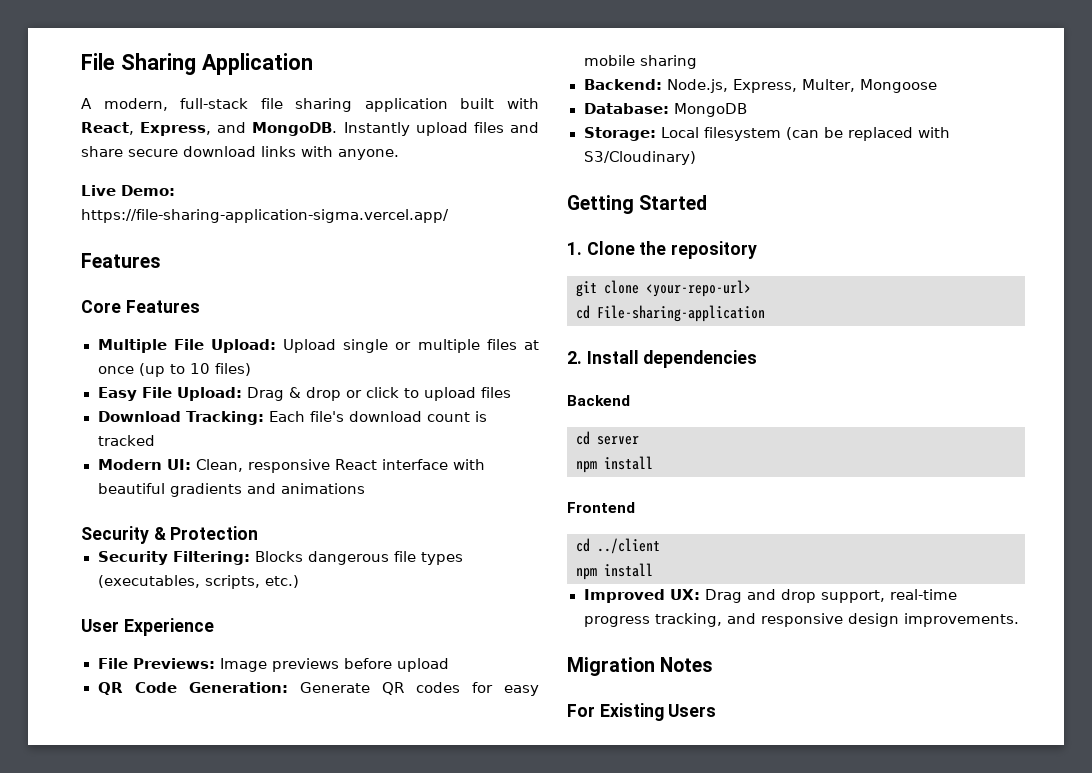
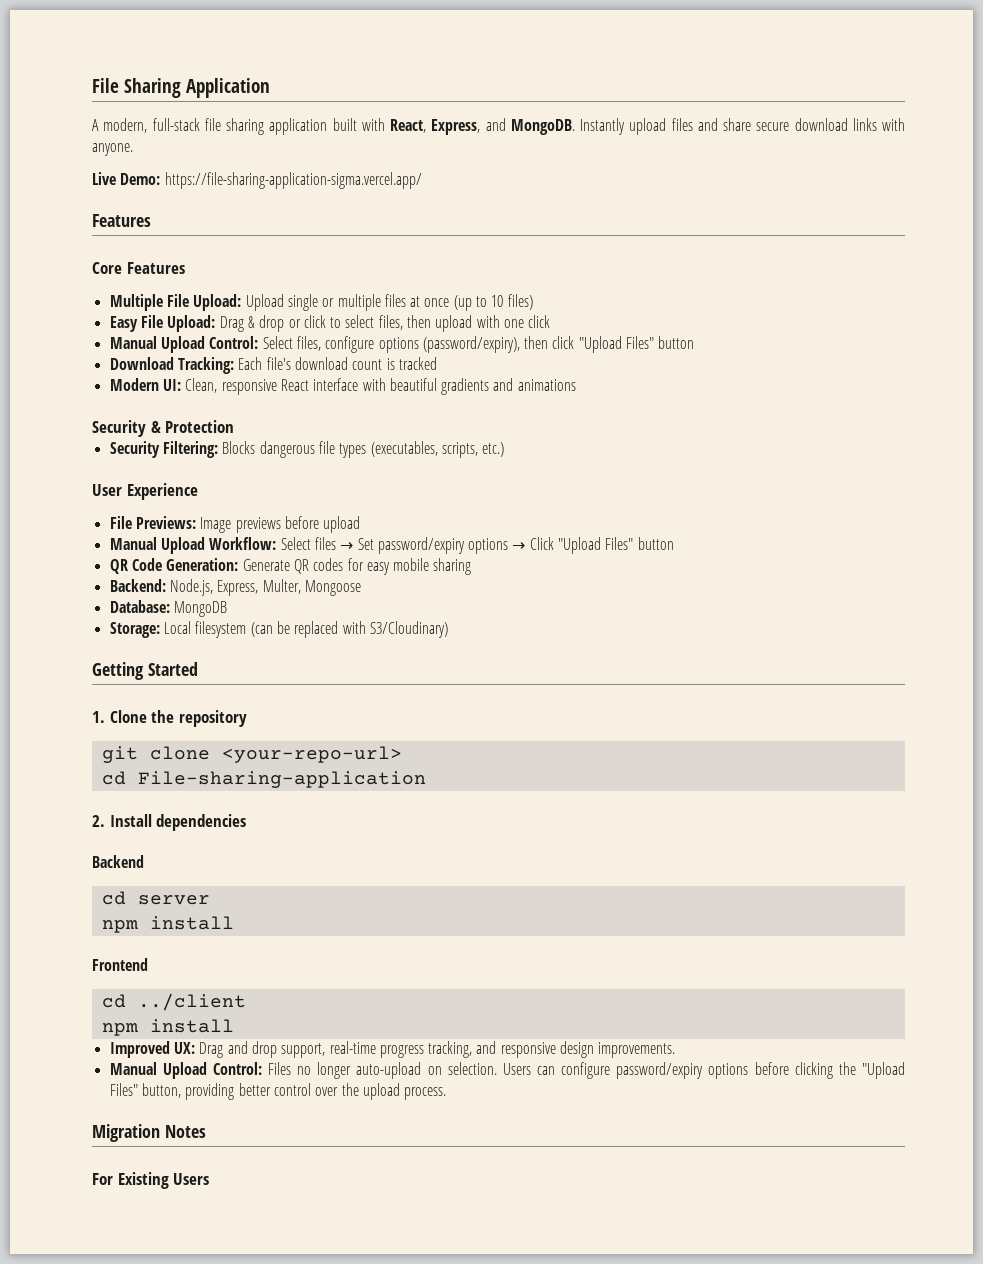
- Easy File Upload: Drag & drop or click to upload files
+ Easy File Upload: Drag & drop or click to select files, then upload with one click
+ Manual Upload Control: Select files, configure options (password/expiry), then click "Upload Files" button
+ Manual Upload Workflow: Select files → Set password/expiry options → Click "Upload Files" button
+ Manual Upload Control: Files no longer auto-upload on selection. Users can configure password/expiry options before clicking the "Upload Files" button, providing better control over the upload process.

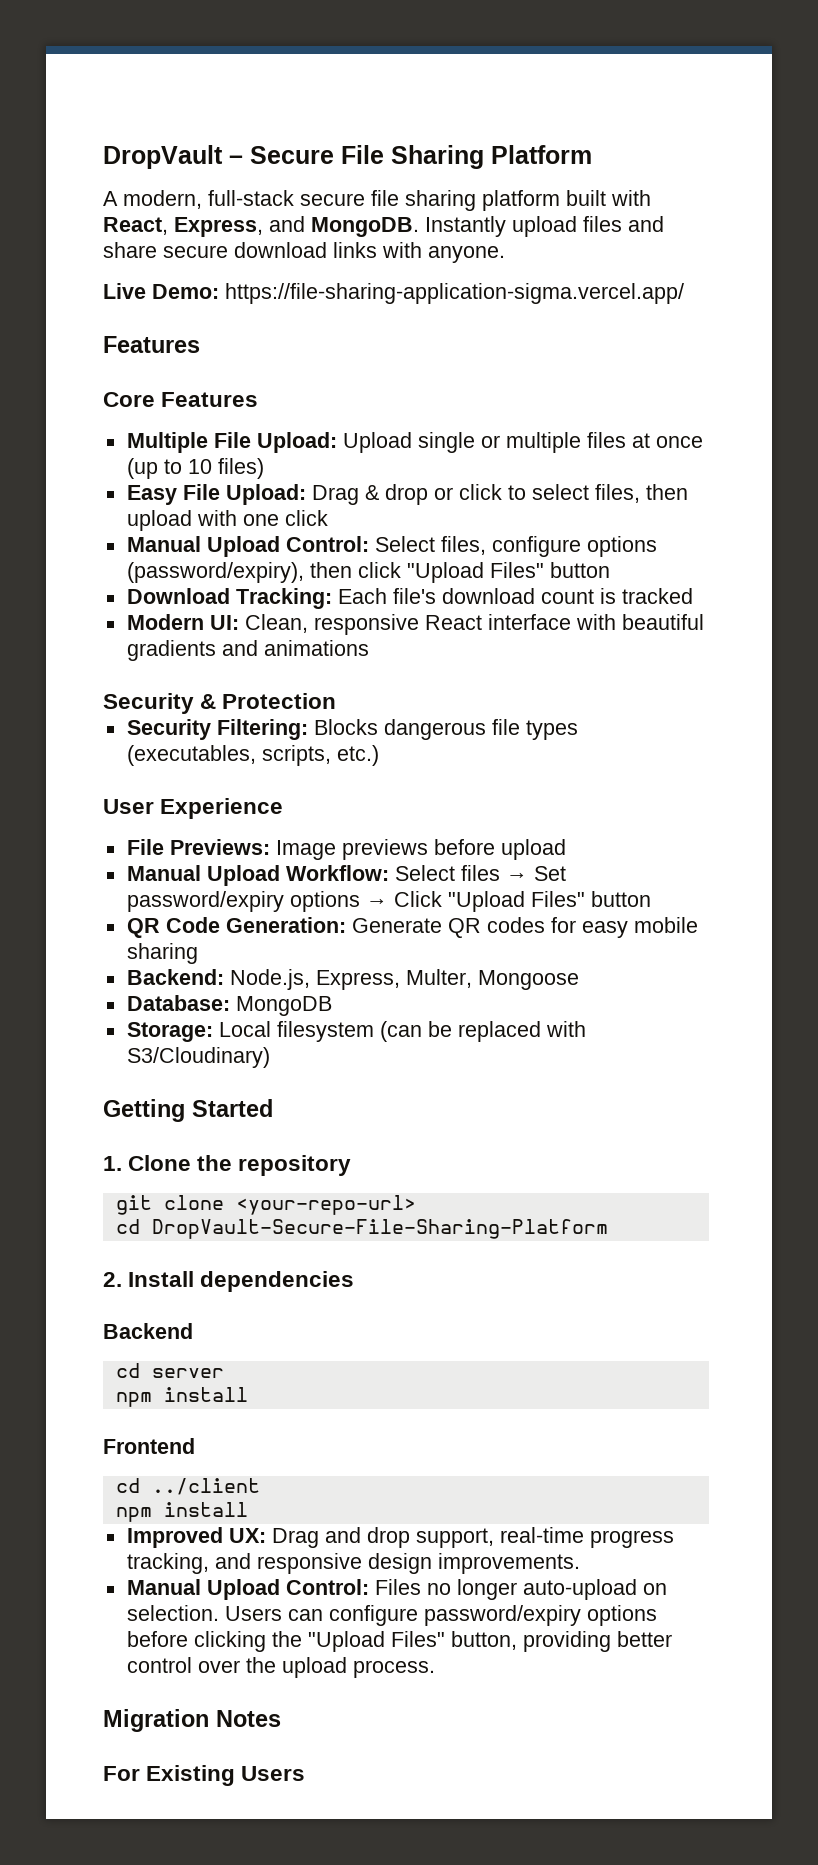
- File Sharing Application
+ DropVault – Secure File Sharing Platform
- A modern, full-stack file sharing application built with React, Express, and MongoDB.
+ A modern, full-stack secure file sharing platform built with React, Express, and MongoDB.
- cd File-sharing-application
+ cd DropVault-Secure-File-Sharing-Platform

